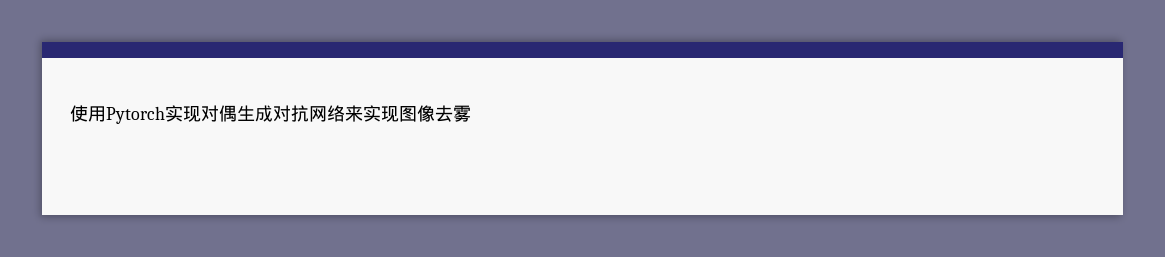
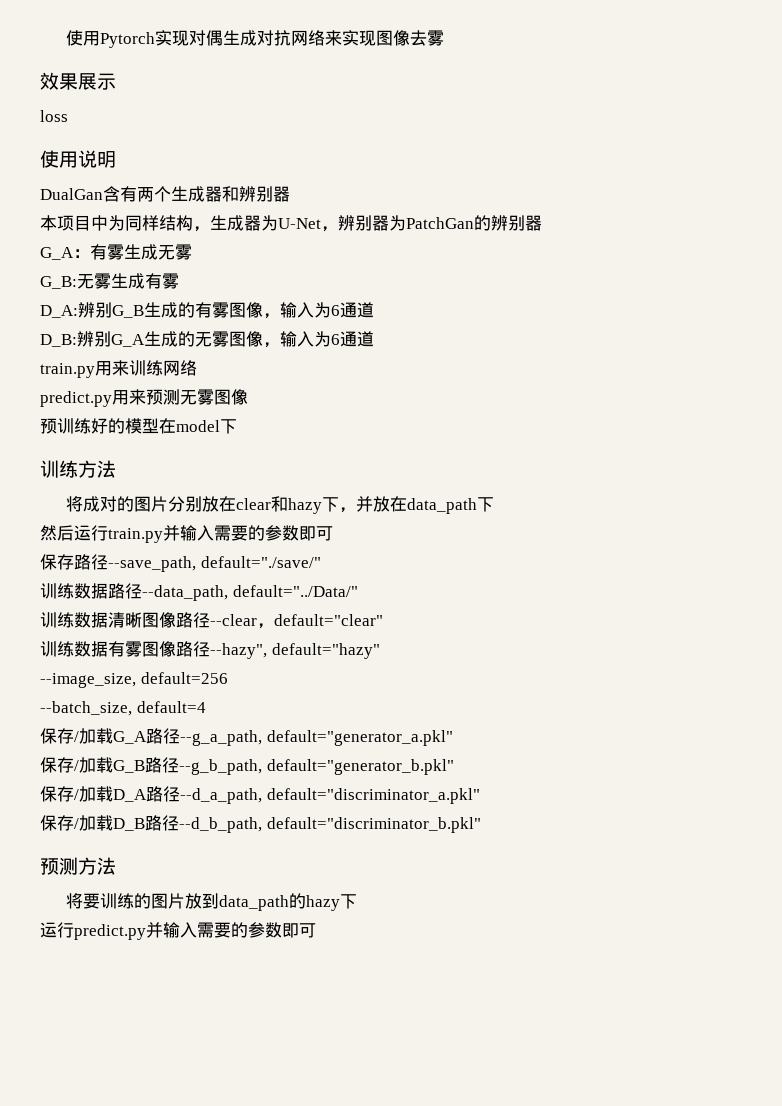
+ 效果展示
+ loss
+ 使用说明
+ DualGan含有两个生成器和辨别器
+ 本项目中为同样结构，生成器为U-Net，辨别器为PatchGan的辨别器
+ G_A：有雾生成无雾
+ G_B:无雾生成有雾
+ D_A:辨别G_B生成的有雾图像，输入为6通道
+ D_B:辨别G_A生成的无雾图像，输入为6通道
+ train.py用来训练网络
+ predict.py用来预测无雾图像
+ 预训练好的模型在model下
+ 训练方法
+ 将成对的图片分别放在clear和hazy下，并放在data_path下
+ 然后运行train.py并输入需要的参数即可
+ 保存路径--save_path, default="./save/"
+ 训练数据路径--data_path, default="../Data/"
+ 训练数据清晰图像路径--clear，default="clear"
+ 训练数据有雾图像路径--hazy", default="hazy"
+ --image_size, default=256
+ --batch_size, default=4
+ 保存/加载G_A路径--g_a_path, default="generator_a.pkl"
+ 保存/加载G_B路径--g_b_path, default="generator_b.pkl"
+ 保存/加载D_A路径--d_a_path, default="discriminator_a.pkl"
+ 保存/加载D_B路径--d_b_path, default="discriminator_b.pkl"
+ 预测方法
+ 将要训练的图片放到data_path的hazy下
+ 运行predict.py并输入需要的参数即可

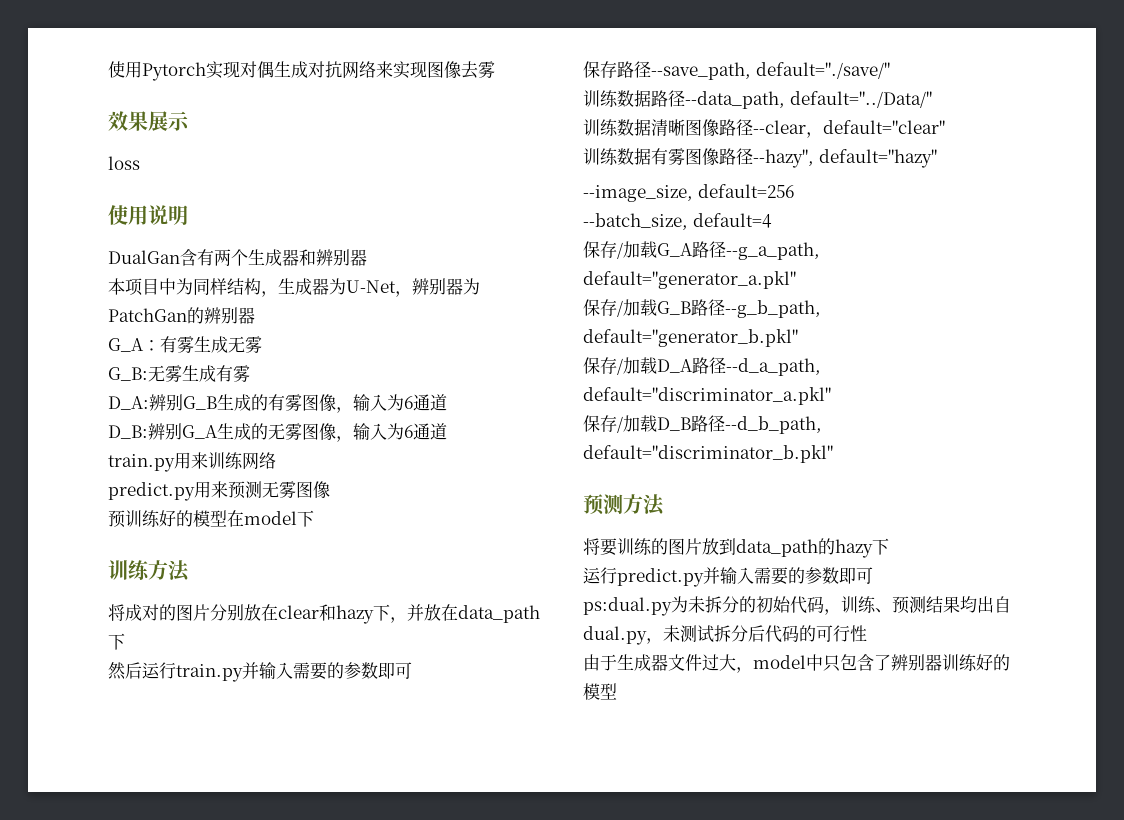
+ ps:dual.py为未拆分的初始代码，训练、预测结果均出自dual.py，未测试拆分后代码的可行性
+ 由于生成器文件过大，model中只包含了辨别器训练好的模型

